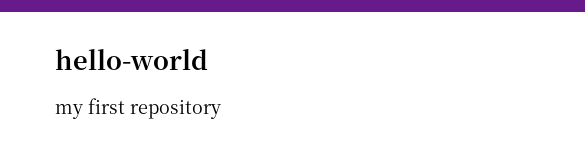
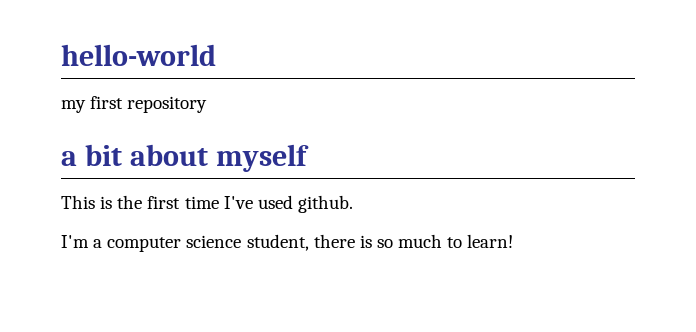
+ a bit about myself
+ This is the first time I've used github.
+ I'm a computer science student, there is so much to learn!

